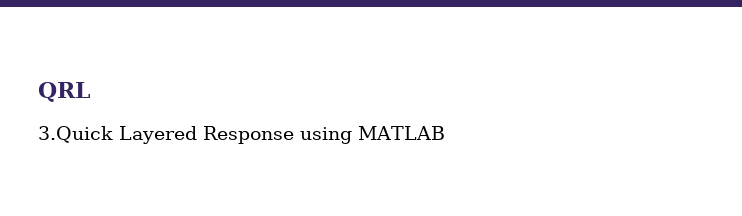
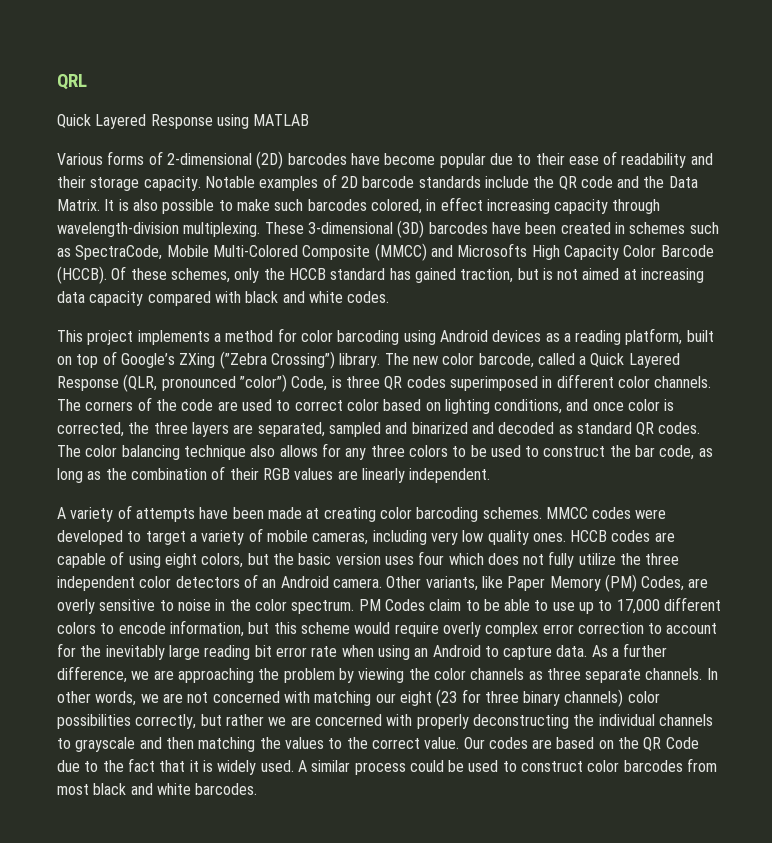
- 3.Quick Layered Response using MATLAB
+ Quick Layered Response using MATLAB
+ Various forms of 2-dimensional (2D) barcodes have become popular due to their ease of readability and their storage capacity. Notable examples of 2D barcode standards include the QR code and the Data Matrix. It is also possible to make such barcodes colored, in effect increasing capacity through wavelength-division multiplexing. These 3-dimensional (3D) barcodes have been created in schemes such as SpectraCode, Mobile Multi-Colored Composite (MMCC) and Microsofts High Capacity Color Barcode (HCCB). Of these schemes, only the HCCB standard has gained traction, but is not aimed at increasing data capacity compared with black and white codes.
+ This project implements a method for color barcoding using Android devices as a reading platform, built on top of Google’s ZXing (”Zebra Crossing”) library. The new color barcode, called a Quick Layered Response (QLR, pronounced ”color”) Code, is three QR codes superimposed in different color channels. The corners of the code are used to correct color based on lighting conditions, and once color is corrected, the three layers are separated, sampled and binarized and decoded as standard QR codes. The color balancing technique also allows for any three colors to be used to construct the bar code, as long as the combination of their RGB values are linearly independent.
+ A variety of attempts have been made at creating color barcoding schemes. MMCC codes were developed to target a variety of mobile cameras, including very low quality ones. HCCB codes are capable of using eight colors, but the basic version uses four which does not fully utilize the three independent color detectors of an Android camera. Other variants, like Paper Memory (PM) Codes, are overly sensitive to noise in the color spectrum. PM Codes claim to be able to use up to 17,000 different colors to encode information, but this scheme would require overly complex error correction to account for the inevitably large reading bit error rate when using an Android to capture data. As a further difference, we are approaching the problem by viewing the color channels as three separate channels. In other words, we are not concerned with matching our eight (23 for three binary channels) color possibilities correctly, but rather we are concerned with properly deconstructing the individual channels to grayscale and then matching the values to the correct value. Our codes are based on the QR Code due to the fact that it is widely used. A similar process could be used to construct color barcodes from most black and white barcodes.

